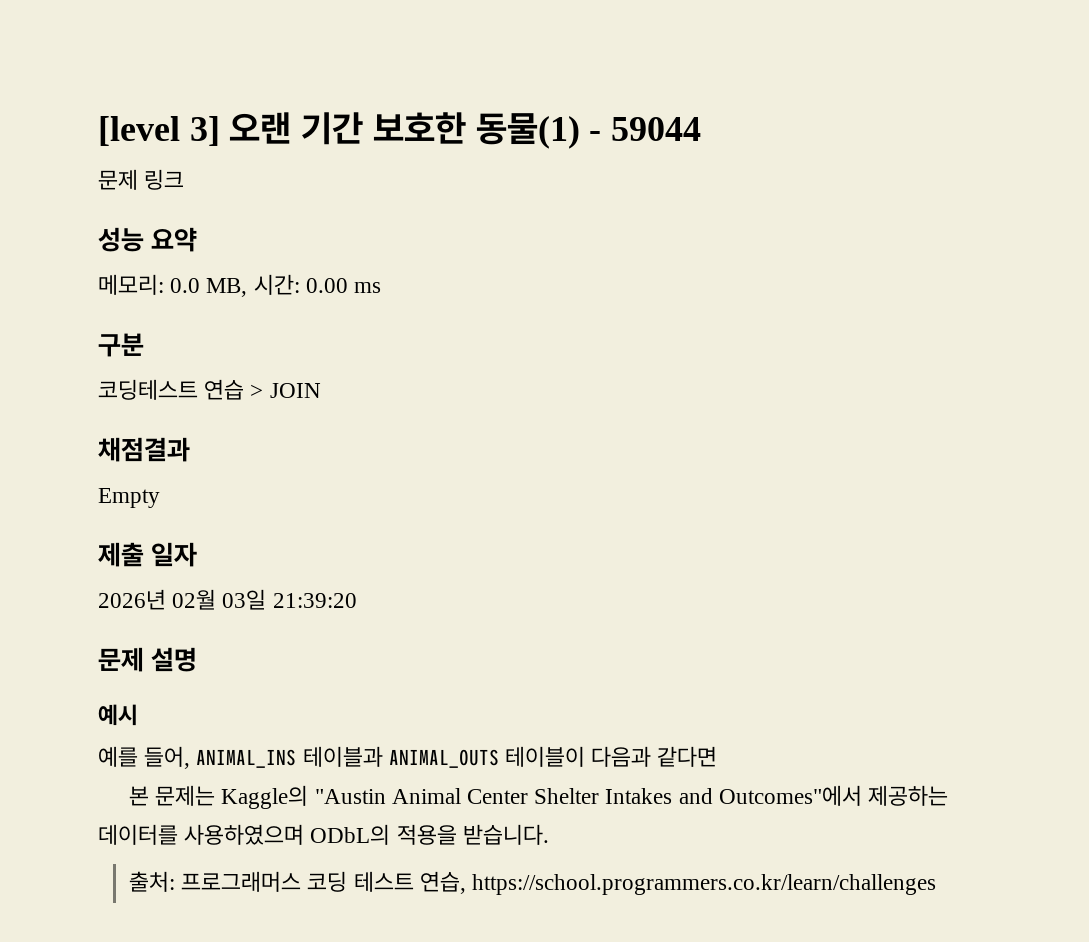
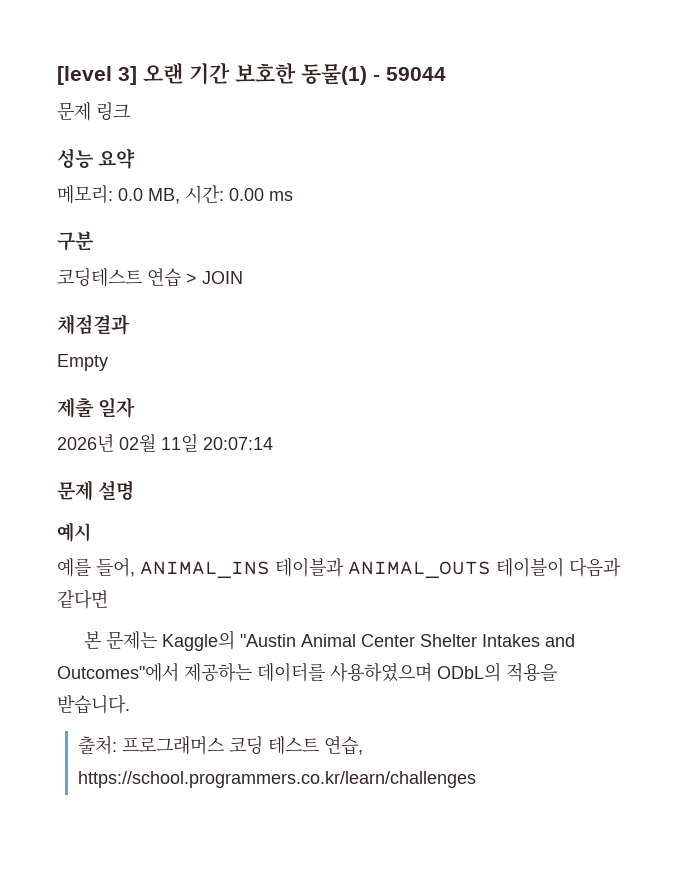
- 2026년 02월 03일 21:39:20
+ 2026년 02월 11일 20:07:14

